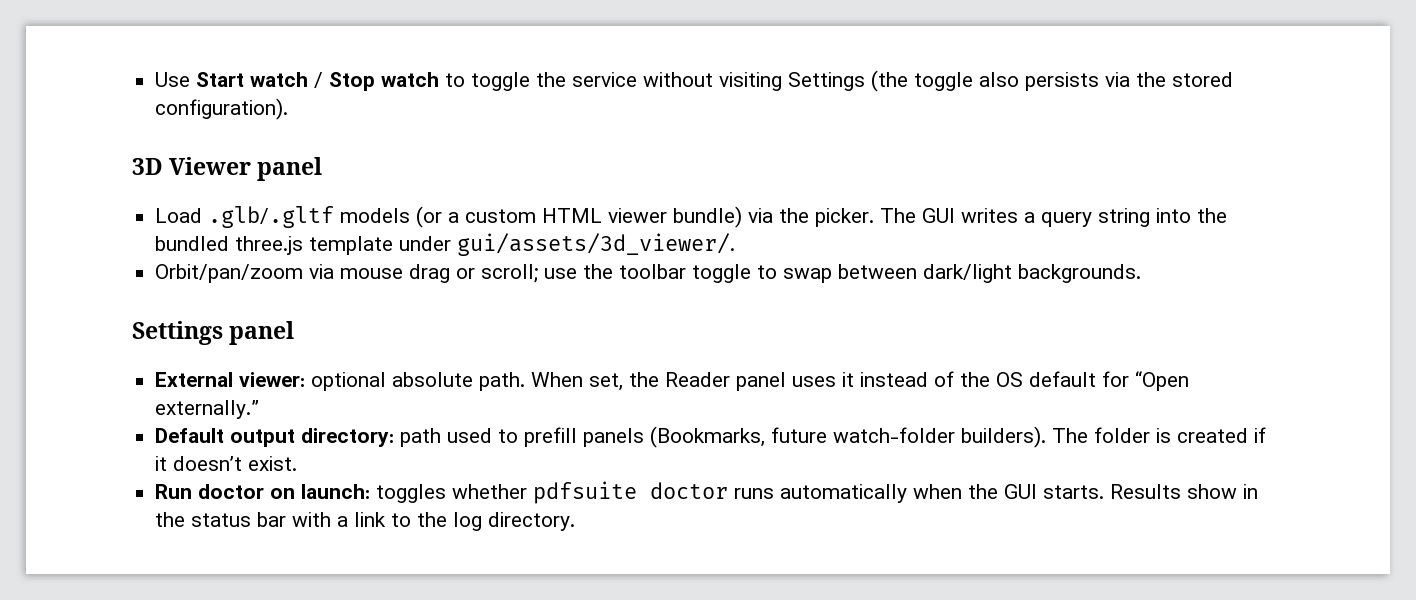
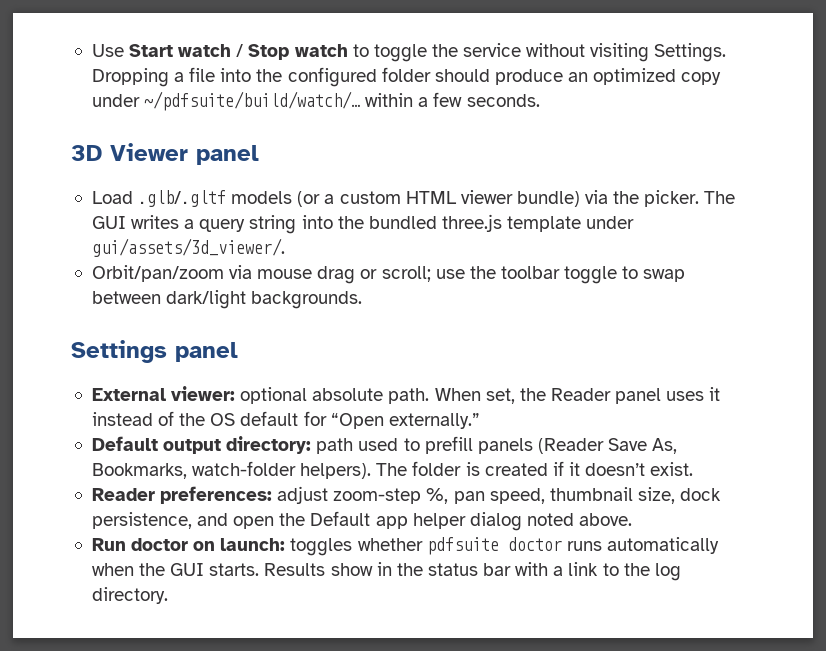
- Use Start watch / Stop watch to toggle the service without visiting Settings (the toggle also persists via the stored configuration).
+ Use Start watch / Stop watch to toggle the service without visiting Settings. Dropping a file into the configured folder should produce an optimized copy under ~/pdfsuite/build/watch/… within a few seconds.
- Default output directory: path used to prefill panels (Bookmarks, future watch-folder builders).
+ Default output directory: path used to prefill panels (Reader Save As, Bookmarks, watch-folder helpers).
+ Reader preferences: adjust zoom-step %, pan speed, thumbnail size, dock persistence, and open the Default app helper dialog noted above.

